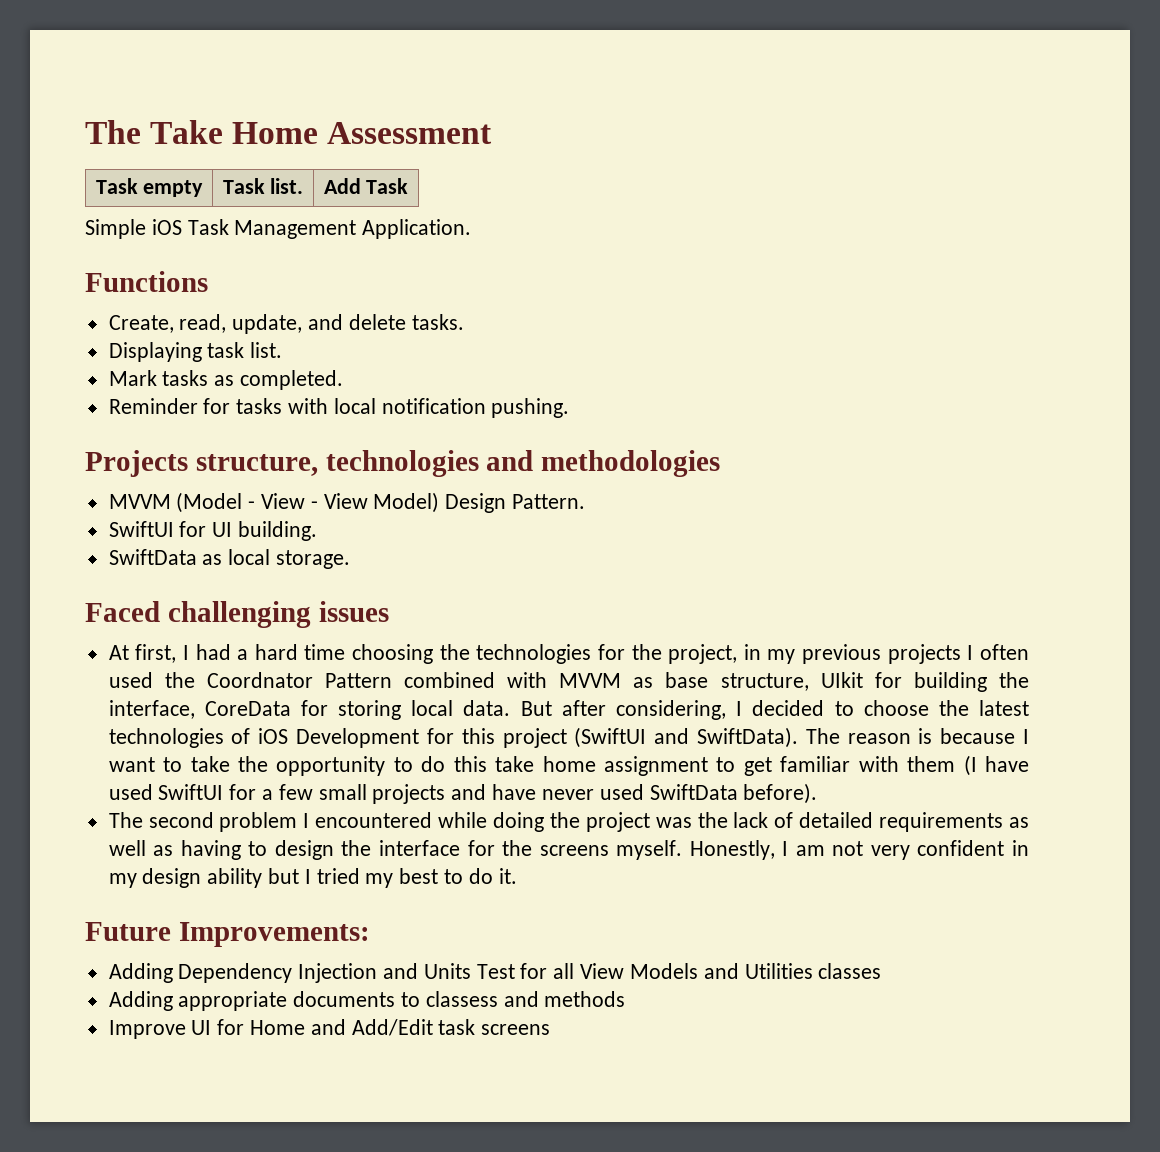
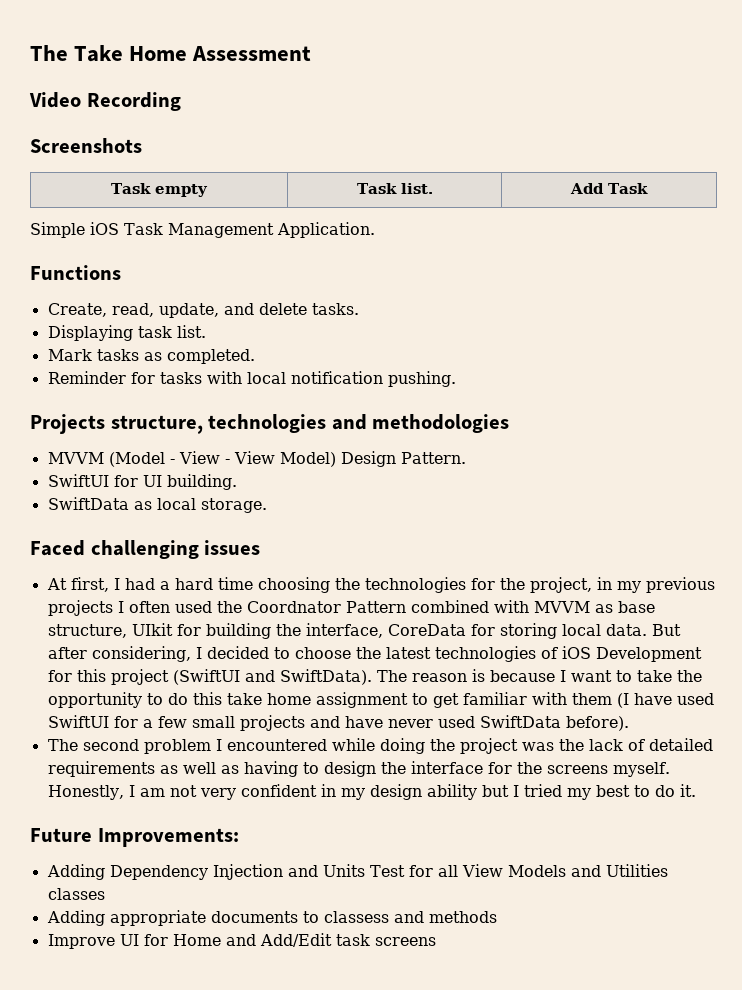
+ Video Recording
+ Screenshots

